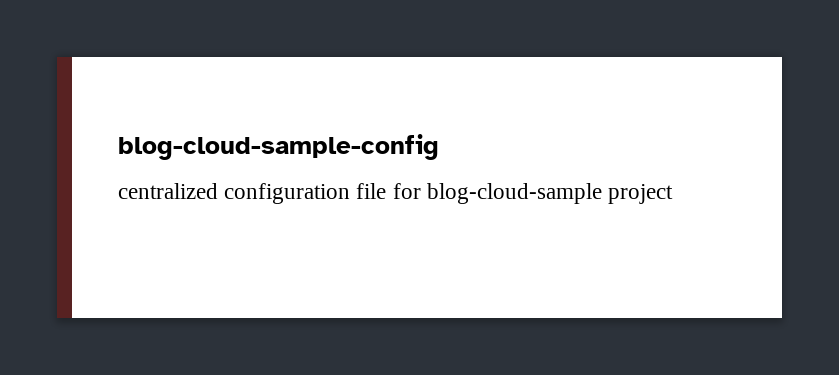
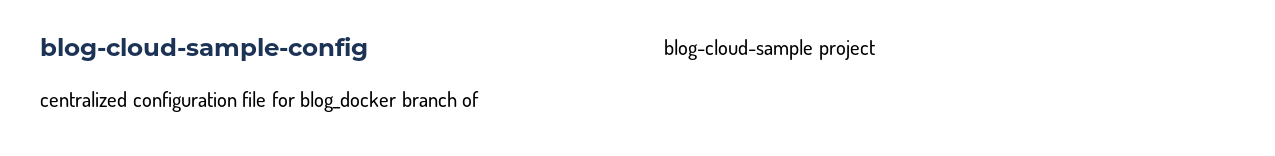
- centralized configuration file for blog-cloud-sample project
+ centralized configuration file for blog_docker branch of blog-cloud-sample project

